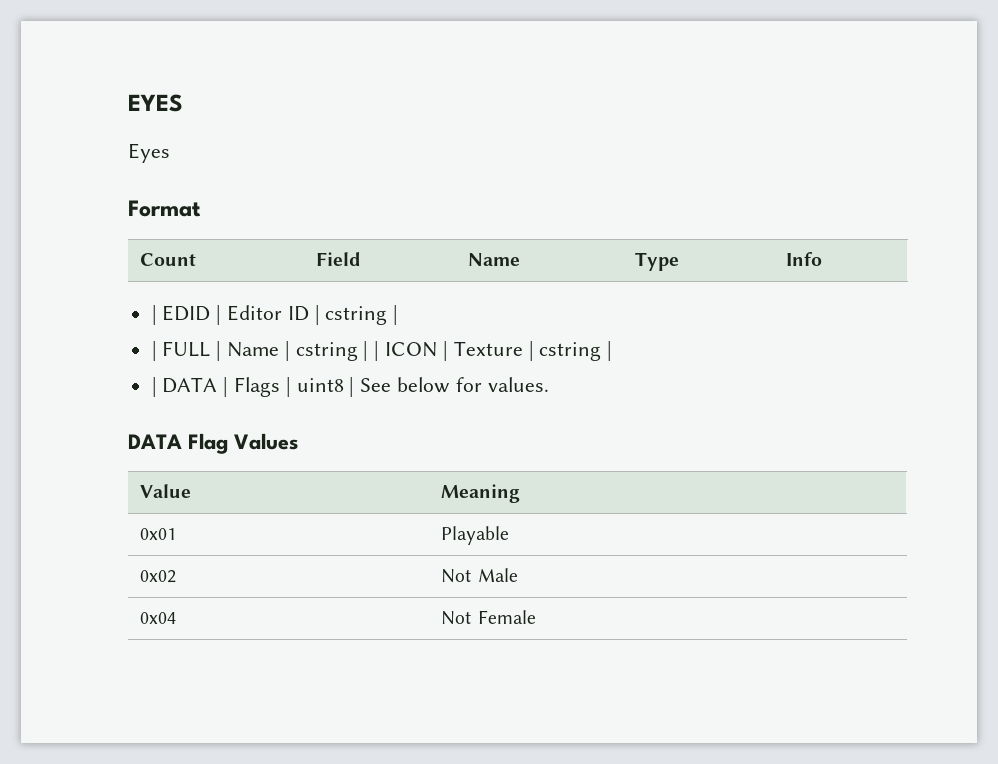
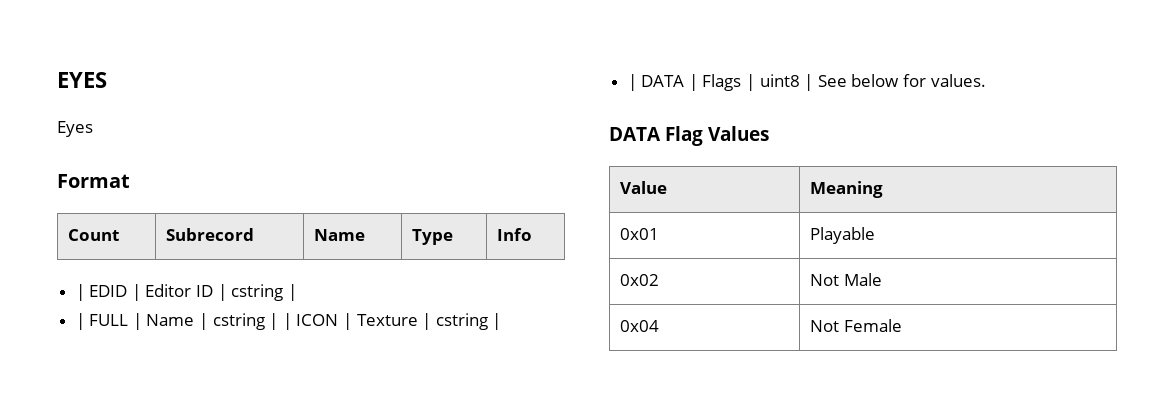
- Count | Field | Name | Type | Info
+ Count | Subrecord | Name | Type | Info

